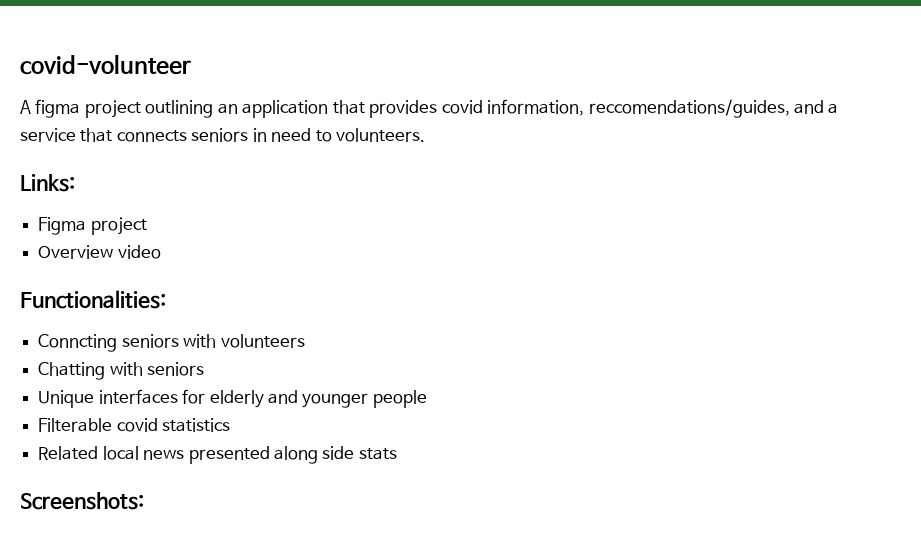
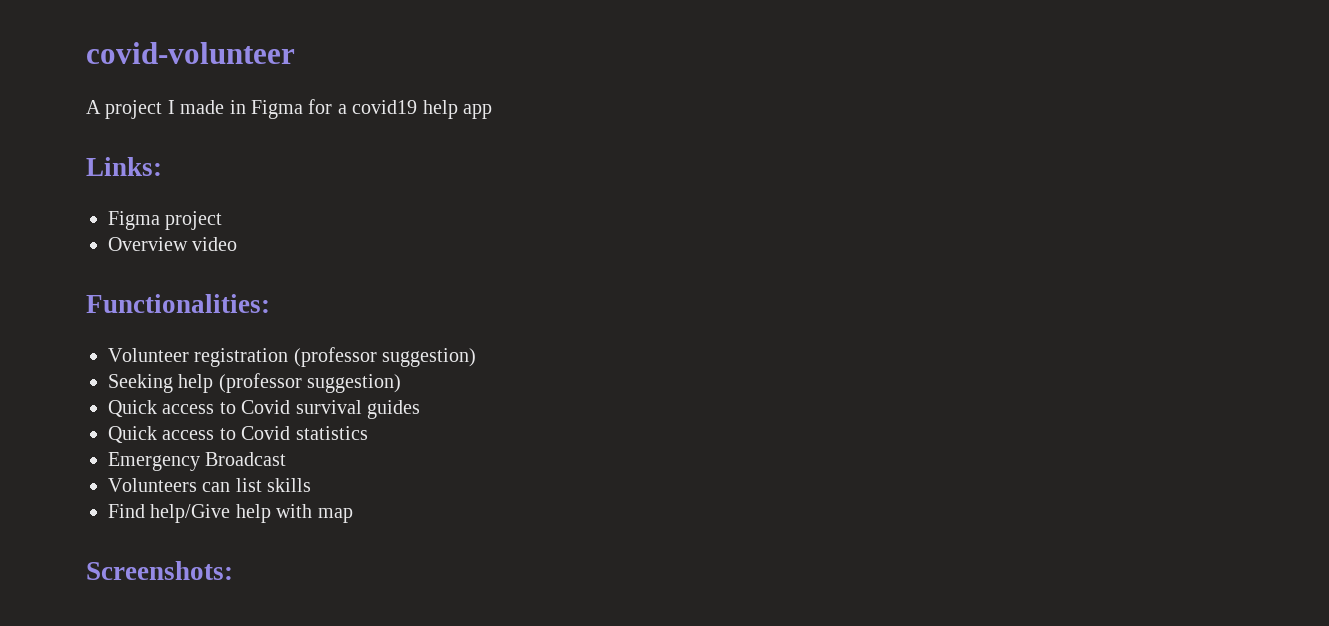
- A figma project outlining an application that provides covid information, reccomendations/guides, and a service that connects seniors in need to volunteers.
+ A project I made in Figma for a covid19 help app
- Conncting seniors with volunteers
- Chatting with seniors
- Unique interfaces for elderly and younger people
- Filterable covid statistics
- Related local news presented along side stats
+ Volunteer registration (professor suggestion)
+ Seeking help (professor suggestion)
+ Quick access to Covid survival guides
+ Quick access to Covid statistics
+ Emergency Broadcast
+ Volunteers can list skills
+ Find help/Give help with map

